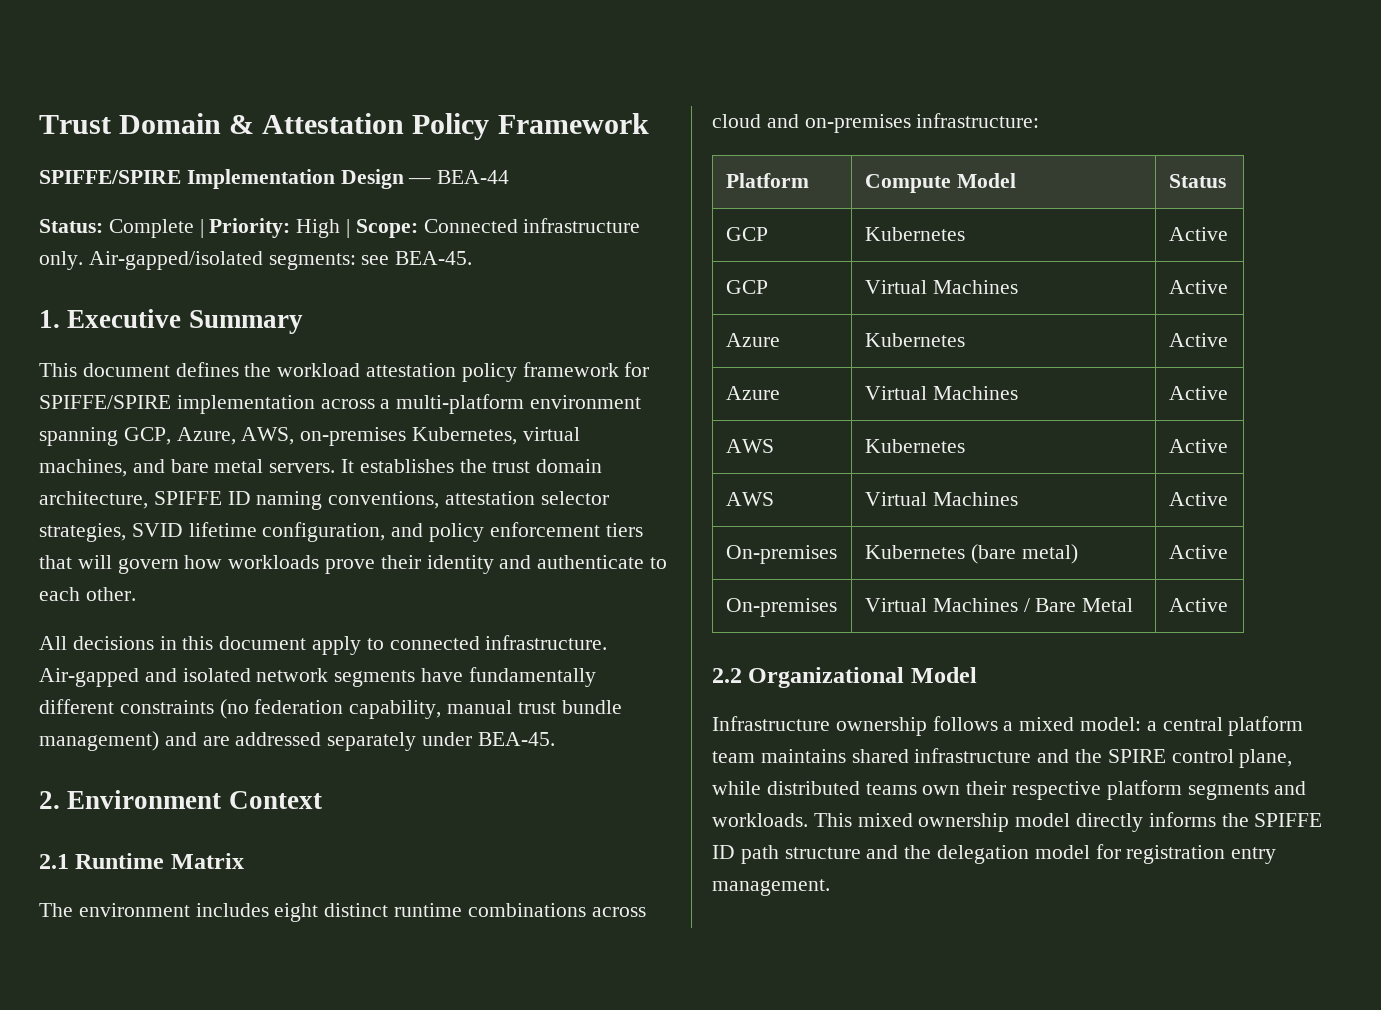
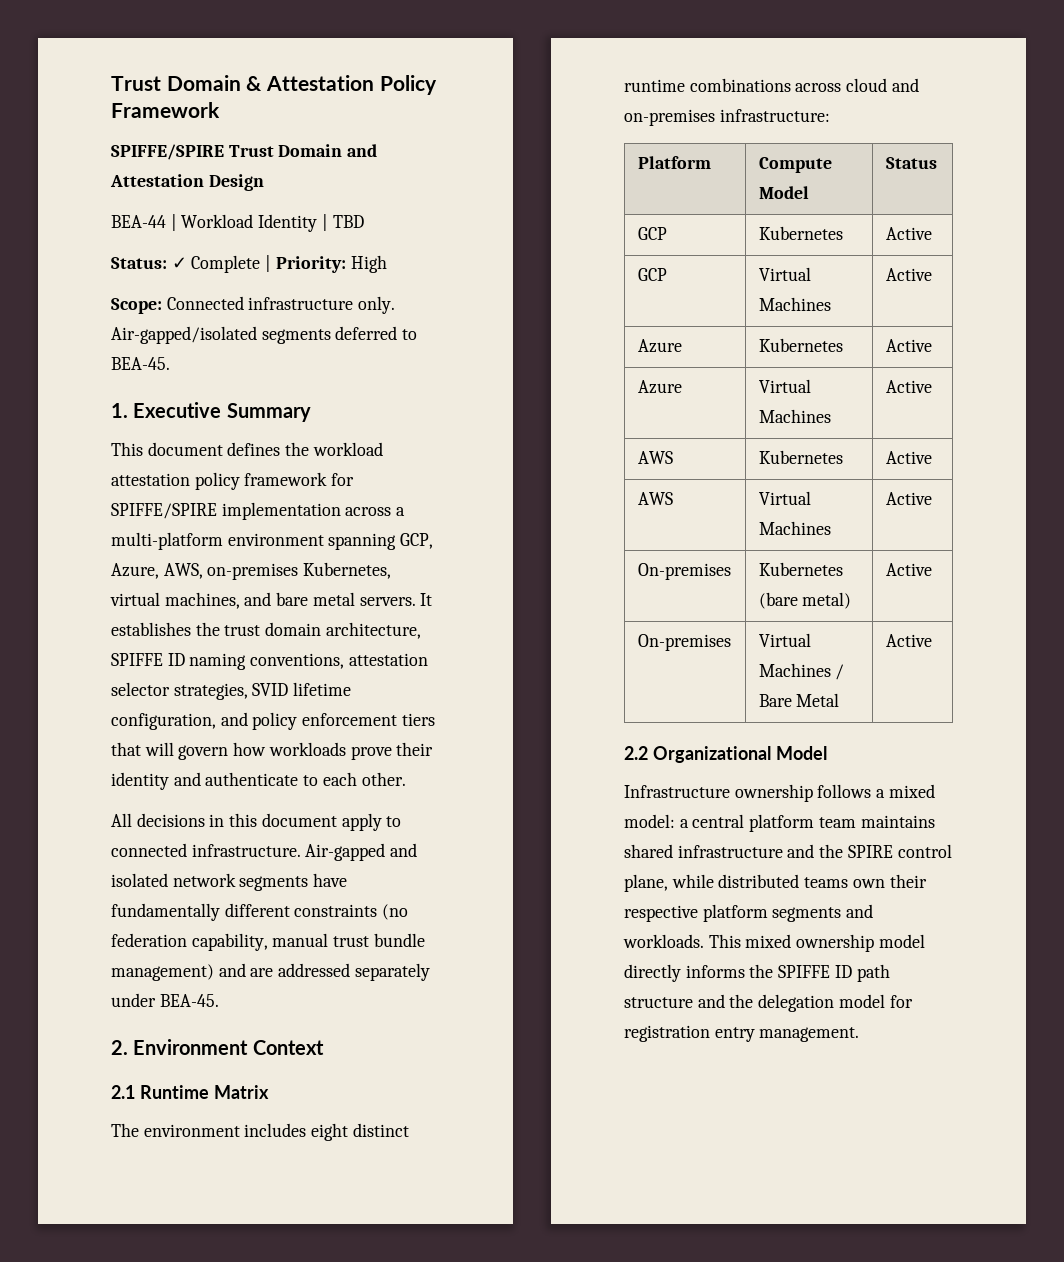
- SPIFFE/SPIRE Implementation Design — BEA-44
+ SPIFFE/SPIRE Trust Domain and Attestation Design
+ BEA-44 | Workload Identity | TBD
- Status: Complete | Priority: High | Scope: Connected infrastructure only.
+ Status: ✓ Complete | Priority: High
+ Scope: Connected infrastructure only.
- Air-gapped/isolated segments: see BEA-45.
+ Air-gapped/isolated segments deferred to BEA-45.

